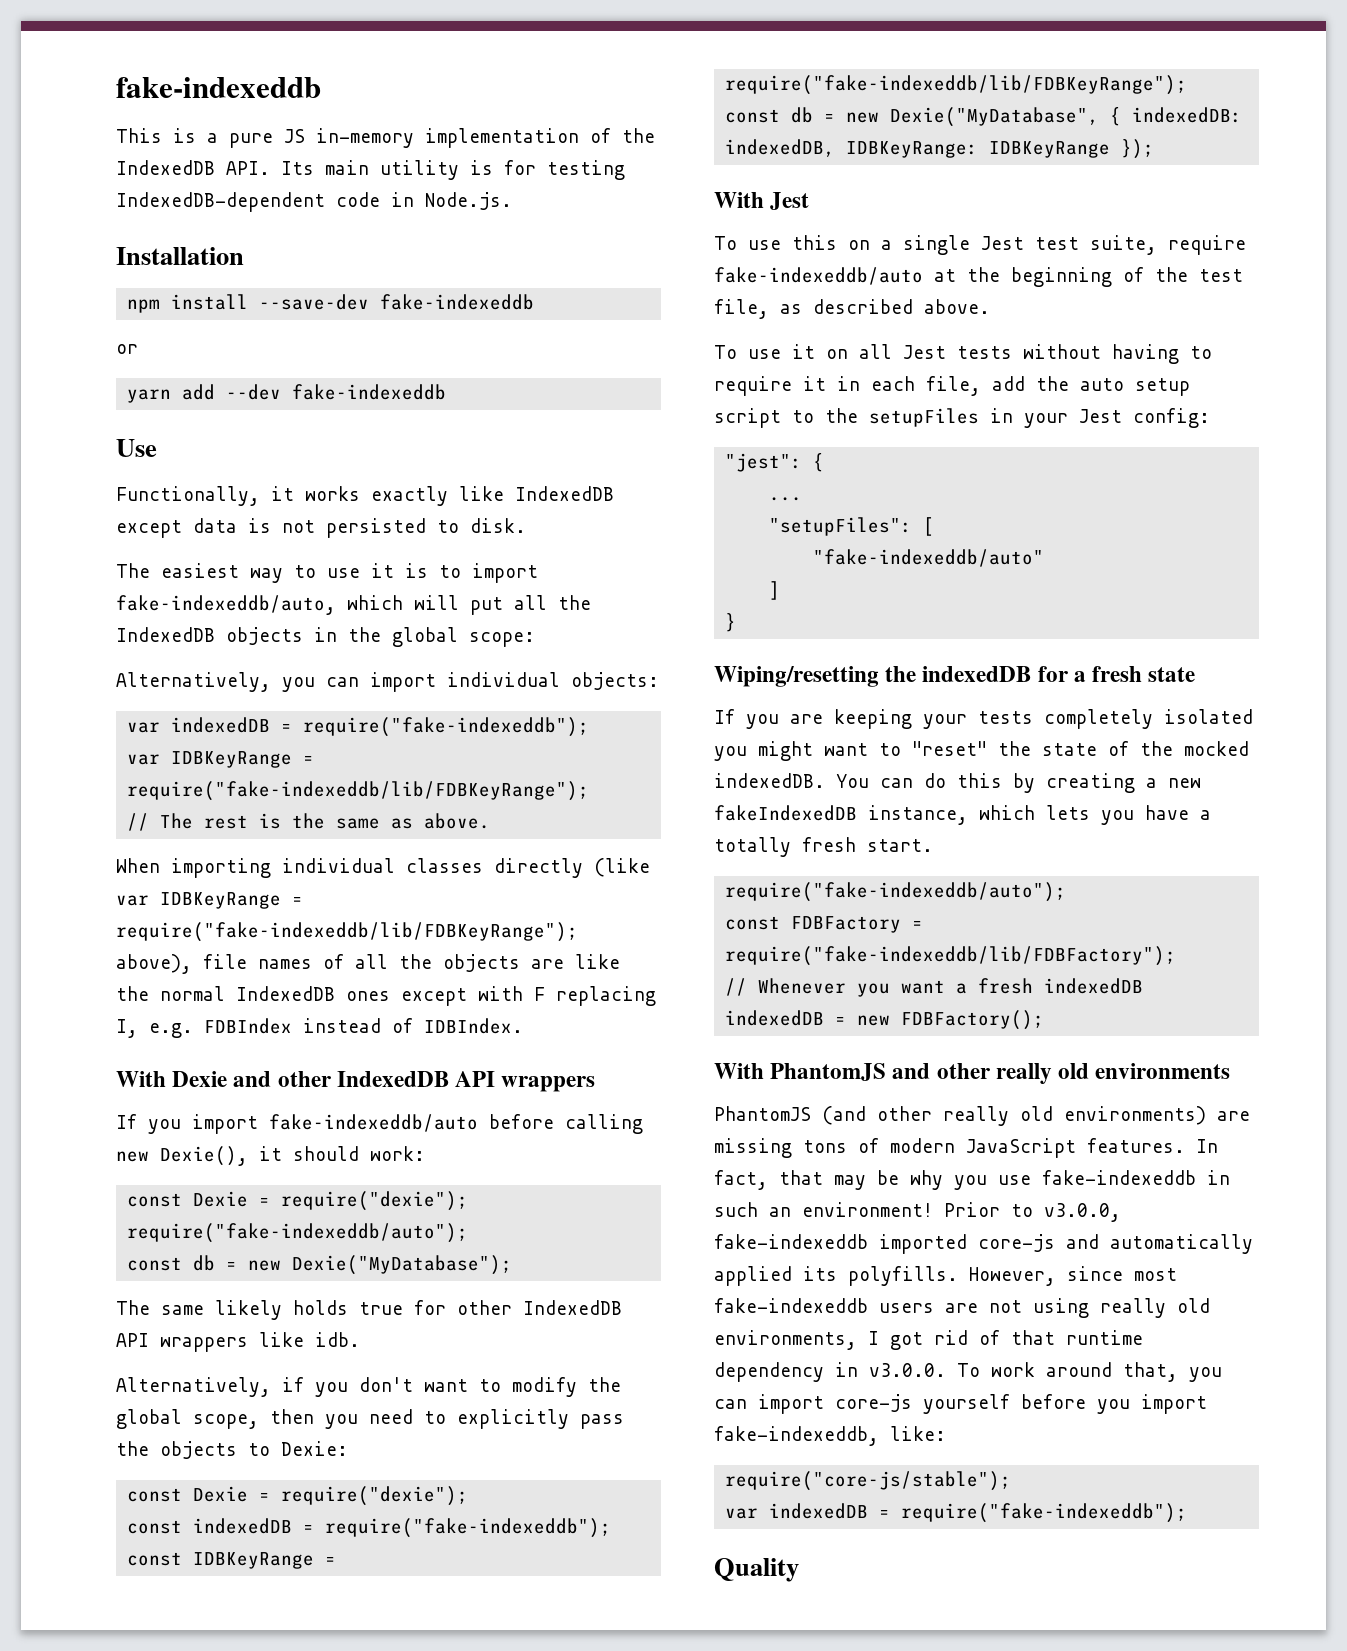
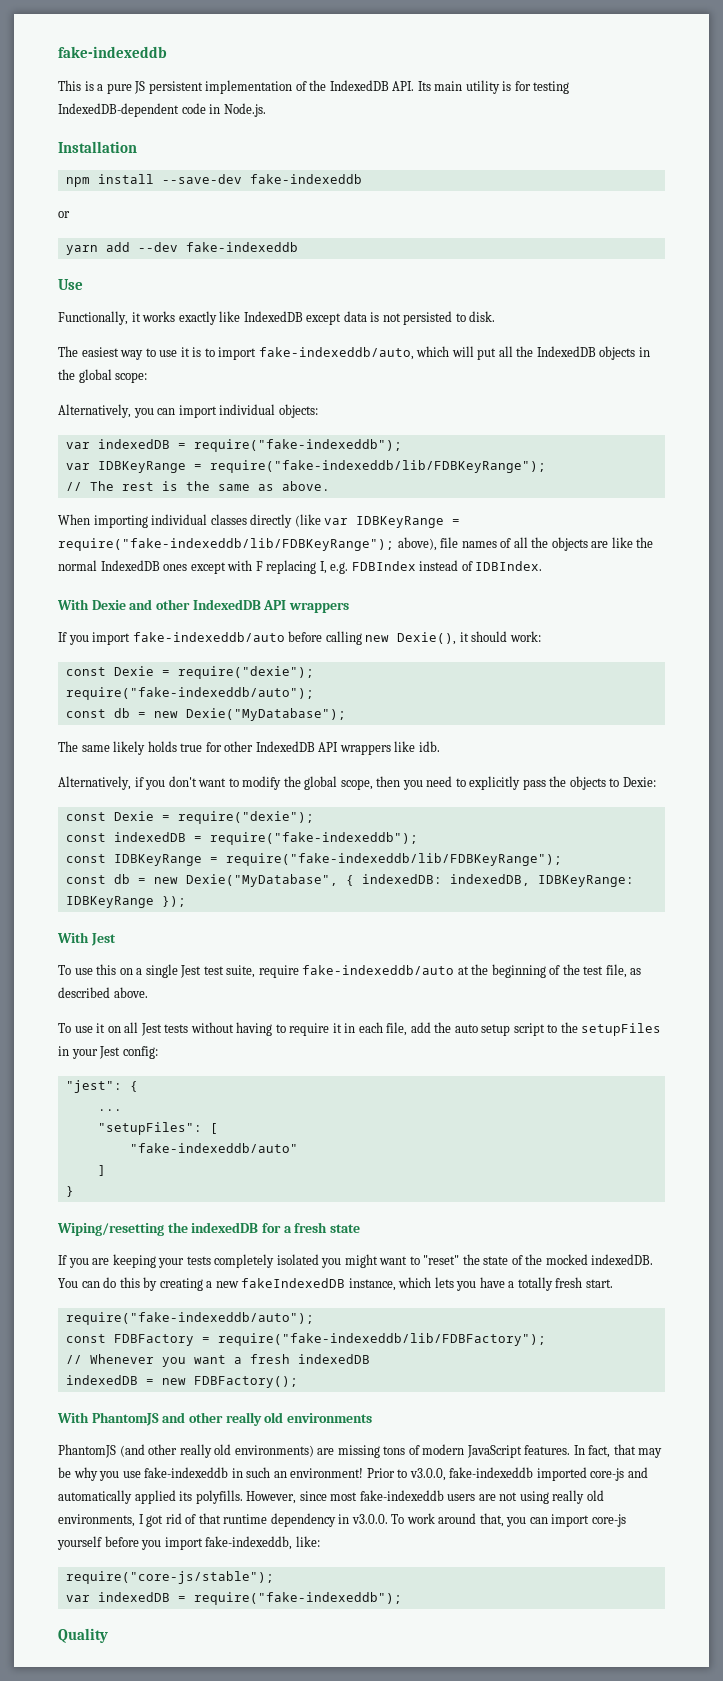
- This is a pure JS in-memory implementation of the IndexedDB API. Its main utility is for testing IndexedDB-dependent code in Node.js.
+ This is a pure JS persistent implementation of the IndexedDB API. Its main utility is for testing IndexedDB-dependent code in Node.js.

